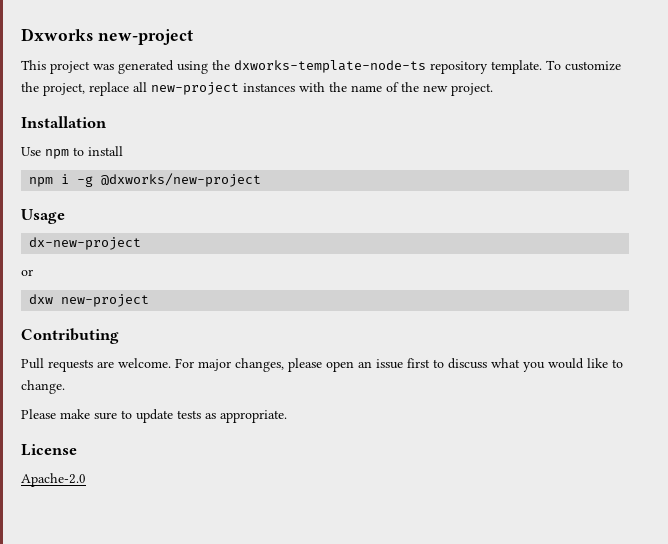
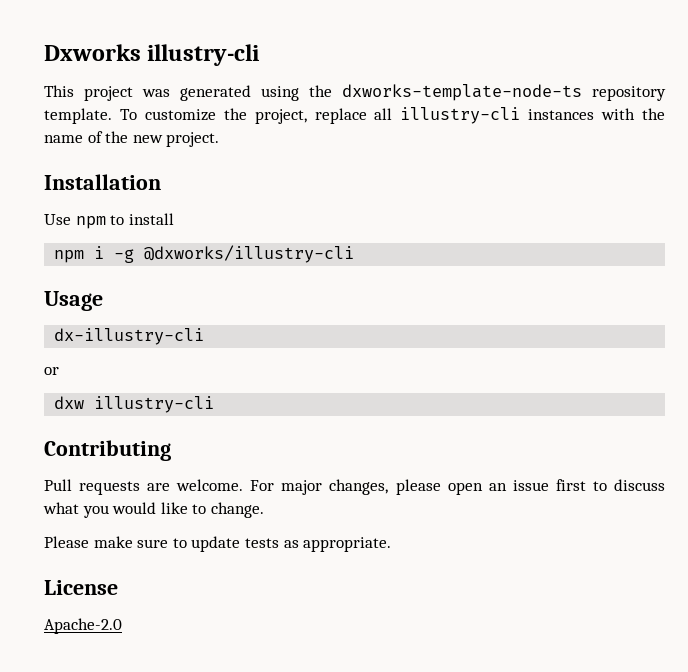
- Dxworks new-project
+ Dxworks illustry-cli
- To customize the project, replace all new-project instances with the name of the new project.
+ To customize the project, replace all illustry-cli instances with the name of the new project.
- npm i -g @dxworks/new-project
+ npm i -g @dxworks/illustry-cli
- dx-new-project
+ dx-illustry-cli
- dxw new-project
+ dxw illustry-cli

